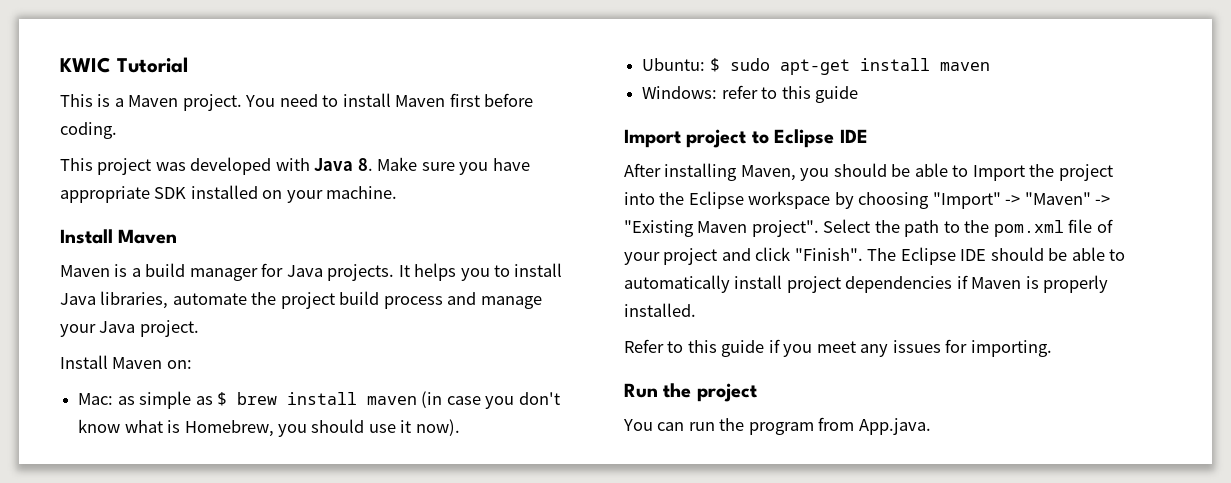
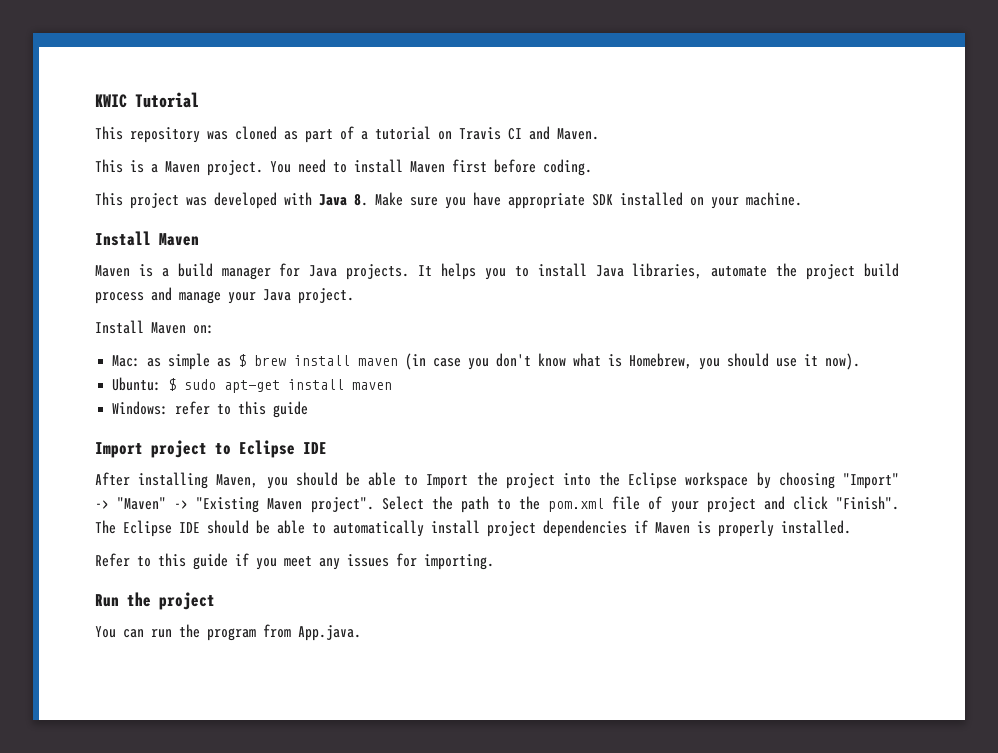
+ This repository was cloned as part of a tutorial on Travis CI and Maven.

